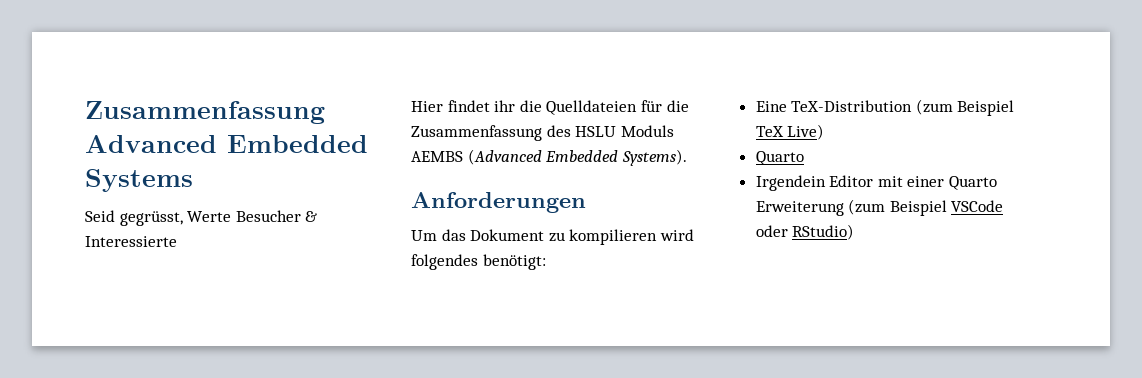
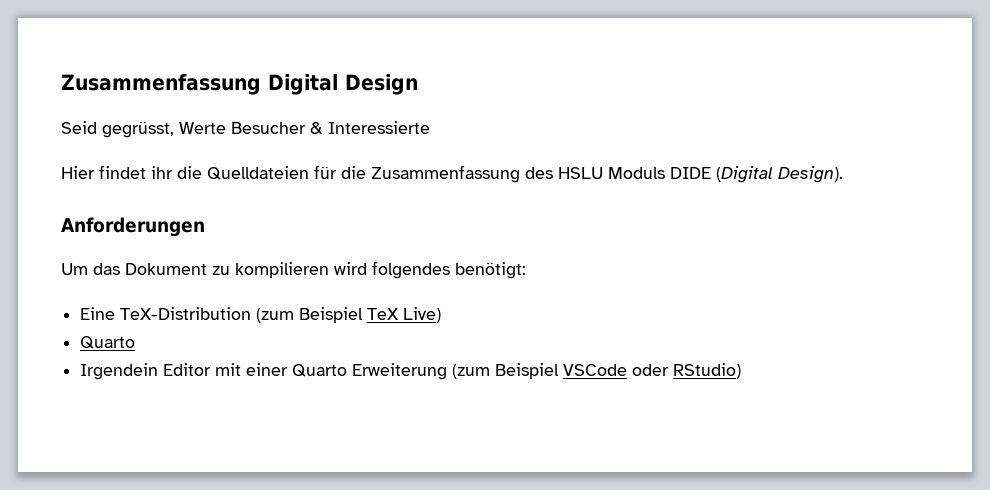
- Zusammenfassung Advanced Embedded Systems
+ Zusammenfassung Digital Design
- Hier findet ihr die Quelldateien für die Zusammenfassung des HSLU Moduls AEMBS (Advanced Embedded Systems).
+ Hier findet ihr die Quelldateien für die Zusammenfassung des HSLU Moduls DIDE (Digital Design).

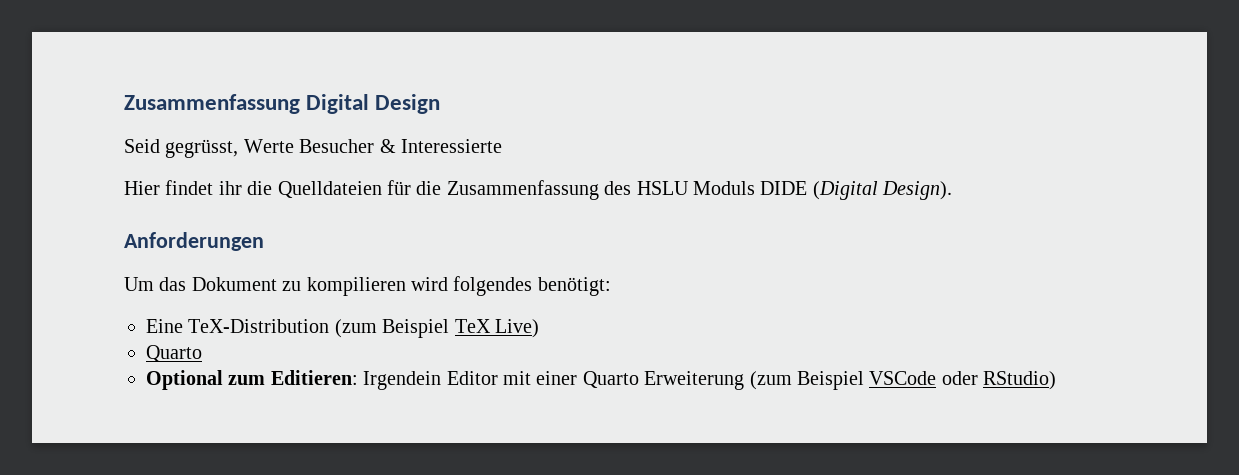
- Irgendein Editor mit einer Quarto Erweiterung (zum Beispiel VSCode oder RStudio)
+ Optional zum Editieren: Irgendein Editor mit einer Quarto Erweiterung (zum Beispiel VSCode oder RStudio)

